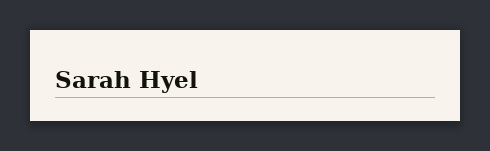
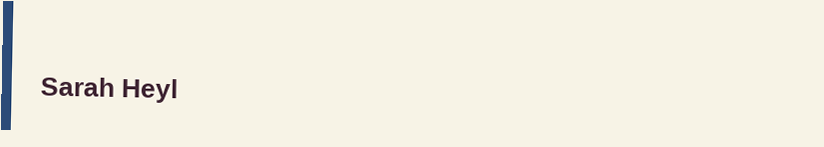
- Sarah Hyel
+ Sarah Heyl

